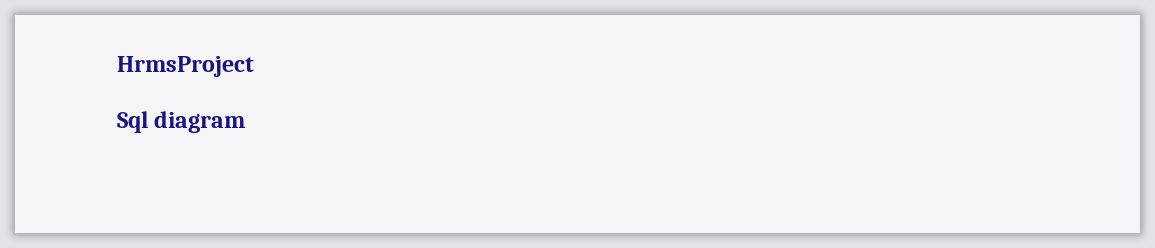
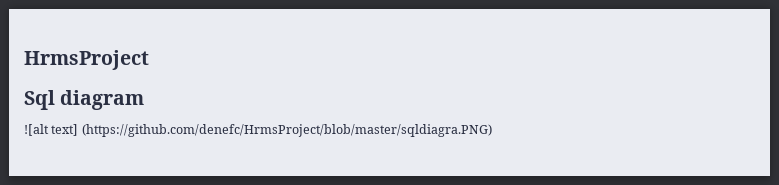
+ ![alt text] (https://github.com/denefc/HrmsProject/blob/master/sqldiagra.PNG)

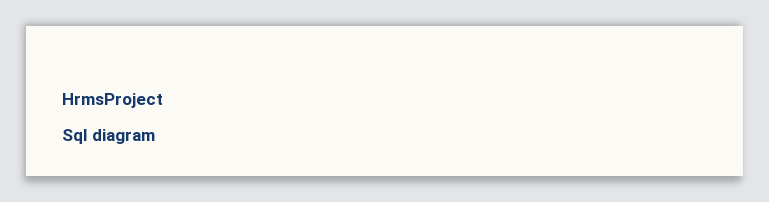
- ![alt text] (https://github.com/denefc/HrmsProject/blob/master/sqldiagra.PNG)

